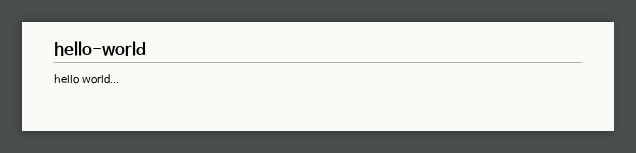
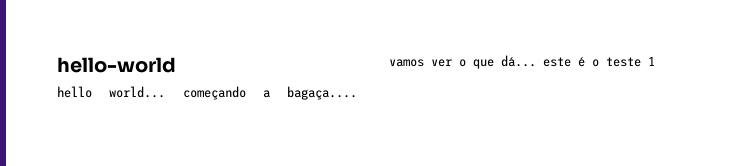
- hello world...
+ hello world... começando a bagaça.... vamos ver o que dá... este é o teste 1

